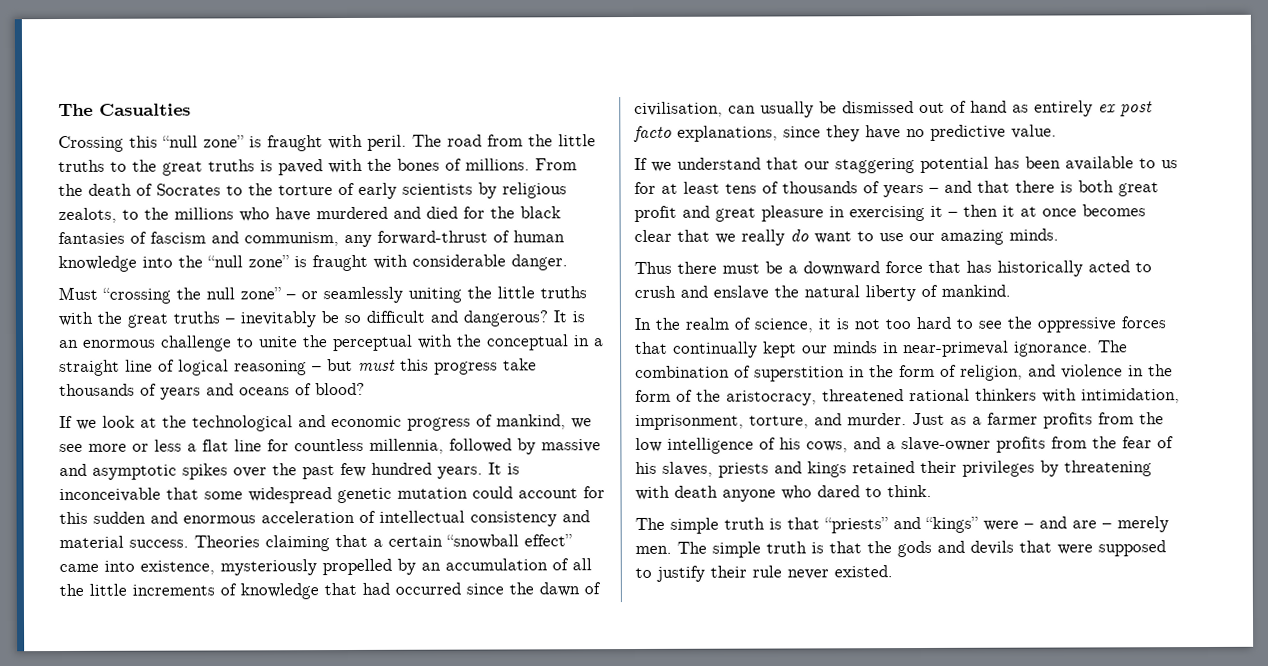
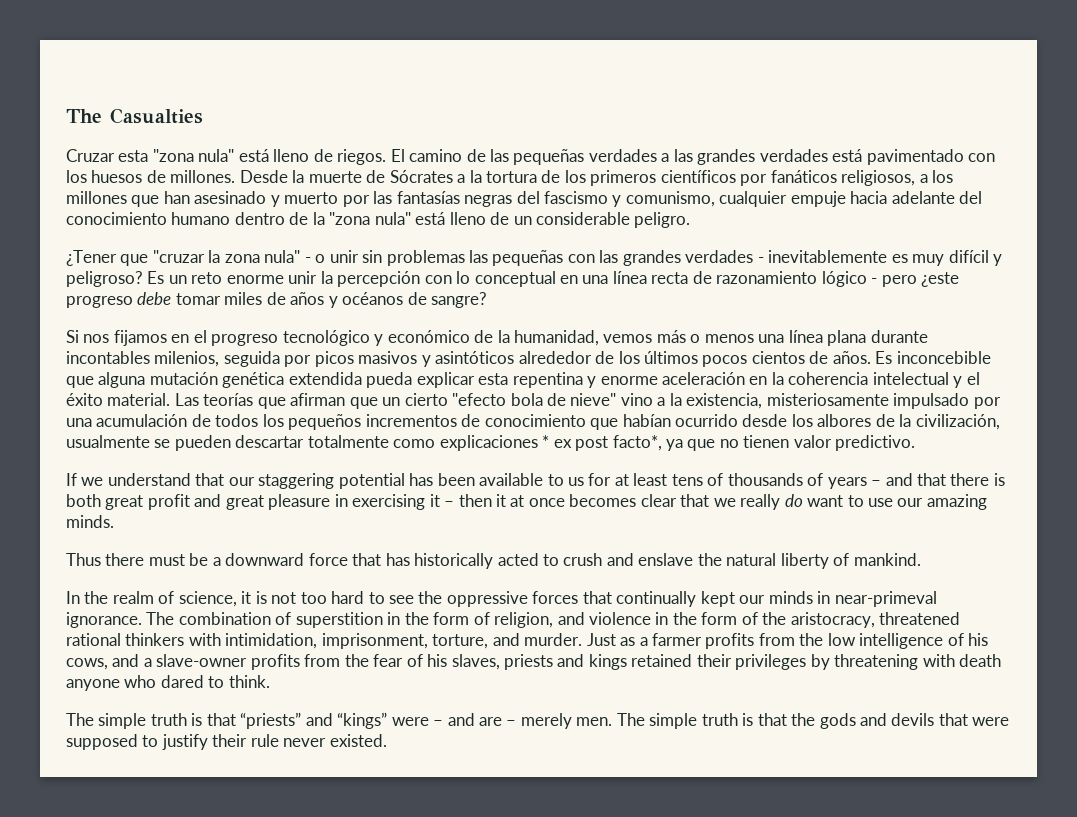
- Crossing this “null zone” is fraught with peril. The road from the little truths to the great truths is paved with the bones of millions. From the death of Socrates to the torture of early scientists by religious zealots, to the millions who have murdered and died for the black fantasies of fascism and communism, any forward-thrust of human knowledge into the “null zone” is fraught with considerable danger.
- Must “crossing the null zone” – or seamlessly uniting the little truths with the great truths – inevitably be so difficult and dangerous? It is an enormous challenge to unite the perceptual with the conceptual in a straight line of logical reasoning – but must this progress take thousands of years and oceans of blood?
- If we look at the technological and economic progress of mankind, we see more or less a flat line for countless millennia, followed by massive and asymptotic spikes over the past few hundred years. It is inconceivable that some widespread genetic mutation could account for this sudden and enormous acceleration of intellectual consistency and material success. Theories claiming that a certain “snowball effect” came into existence, mysteriously propelled by an accumulation of all the little increments of knowledge that had occurred since the dawn of civilisation, can usually be dismissed out of hand as entirely ex post facto explanations, since they have no predictive value.
+ Cruzar esta "zona nula" está lleno de riegos. El camino de las pequeñas verdades a las grandes verdades está pavimentado con los huesos de millones. Desde la muerte de Sócrates a la tortura de los primeros científicos por fanáticos religiosos, a los millones que han asesinado y muerto por las fantasías negras del fascismo y comunismo, cualquier empuje hacia adelante del conocimiento humano dentro de la "zona nula" está lleno de un considerable peligro.
+ ¿Tener que "cruzar la zona nula" - o unir sin problemas las pequeñas con las grandes verdades - inevitablemente es muy difícil y peligroso? Es un reto enorme unir la percepción con lo conceptual en una línea recta de razonamiento lógico - pero ¿este progreso debe tomar miles de años y océanos de sangre?
+ Si nos fijamos en el progreso tecnológico y económico de la humanidad, vemos más o menos una línea plana durante incontables milenios, seguida por picos masivos y asintóticos alrededor de los últimos pocos cientos de años. Es inconcebible que alguna mutación genética extendida pueda explicar esta repentina y enorme aceleración en la coherencia intelectual y el éxito material. Las teorías que afirman que un cierto "efecto bola de nieve" vino a la existencia, misteriosamente impulsado por una acumulación de todos los pequeños incrementos de conocimiento que habían ocurrido desde los albores de la civilización, usualmente se pueden descartar totalmente como explicaciones * ex post facto*, ya que no tienen valor predictivo.

